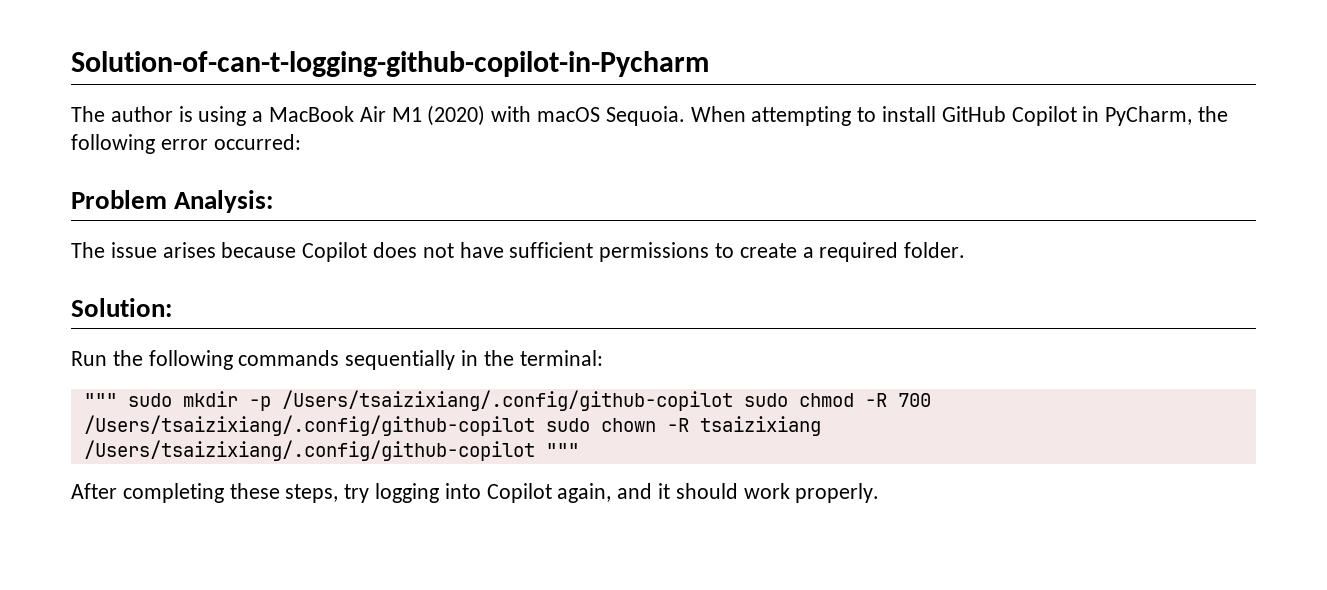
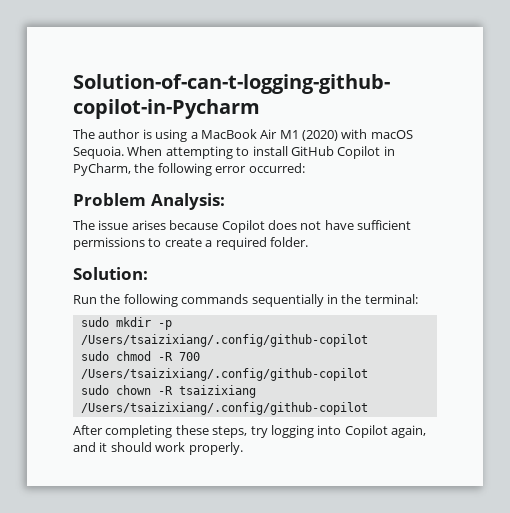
- """ sudo mkdir -p /Users/tsaizixiang/.config/github-copilot sudo chmod -R 700 /Users/tsaizixiang/.config/github-copilot sudo chown -R tsaizixiang /Users/tsaizixiang/.config/github-copilot """
+ sudo mkdir -p /Users/tsaizixiang/.config/github-copilot
+ sudo chmod -R 700 /Users/tsaizixiang/.config/github-copilot
+ sudo chown -R tsaizixiang /Users/tsaizixiang/.config/github-copilot

